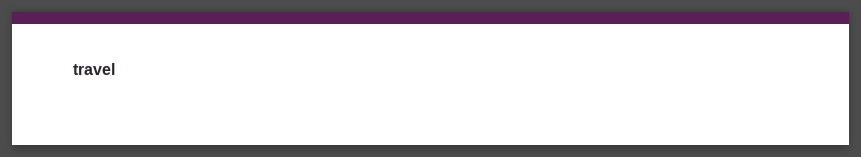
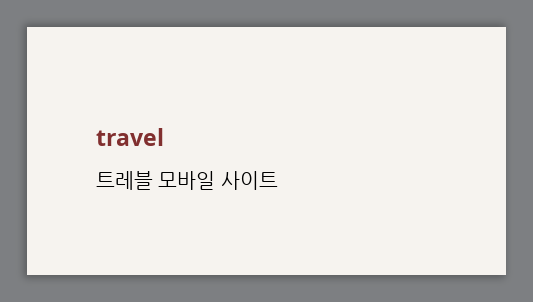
+ 트레블 모바일 사이트

